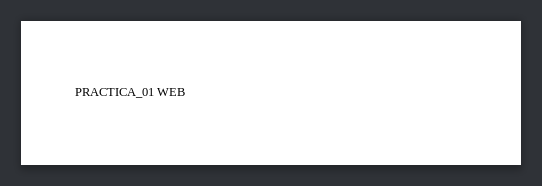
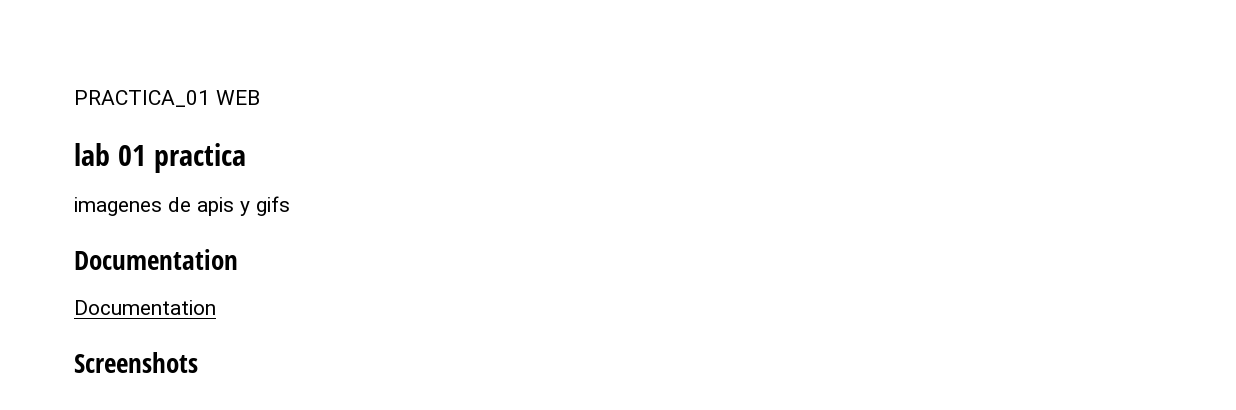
+ lab 01 practica
+ imagenes de apis y gifs
+ Documentation
+ Documentation
+ Screenshots

